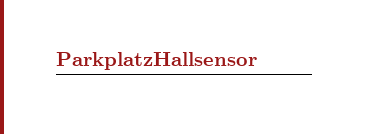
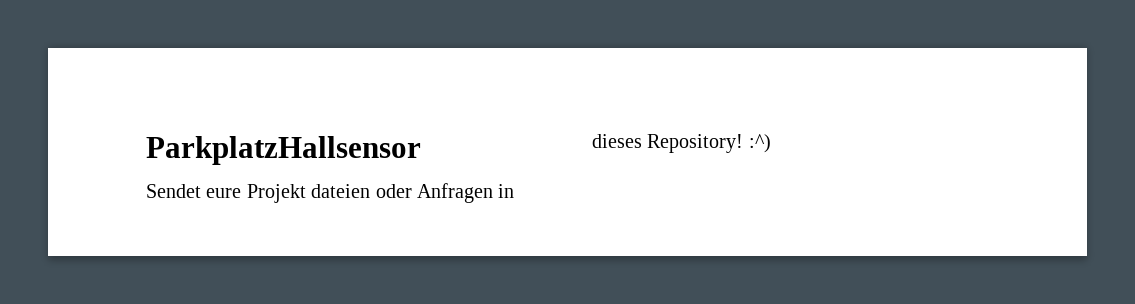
+ Sendet eure Projekt dateien oder Anfragen in dieses Repository! :^)

